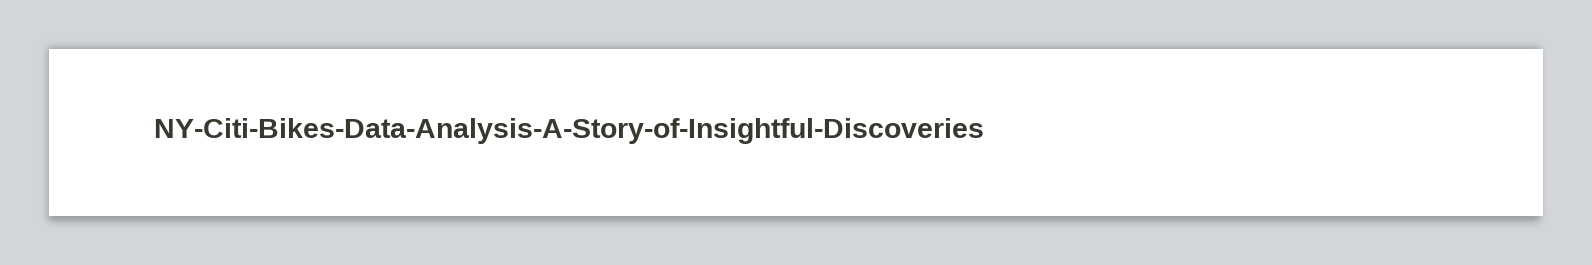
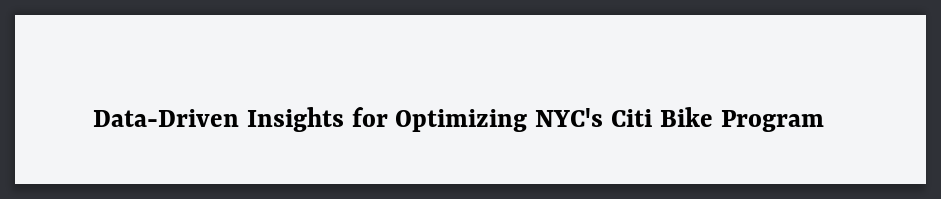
- NY-Citi-Bikes-Data-Analysis-A-Story-of-Insightful-Discoveries
+ Data-Driven Insights for Optimizing NYC's Citi Bike Program

